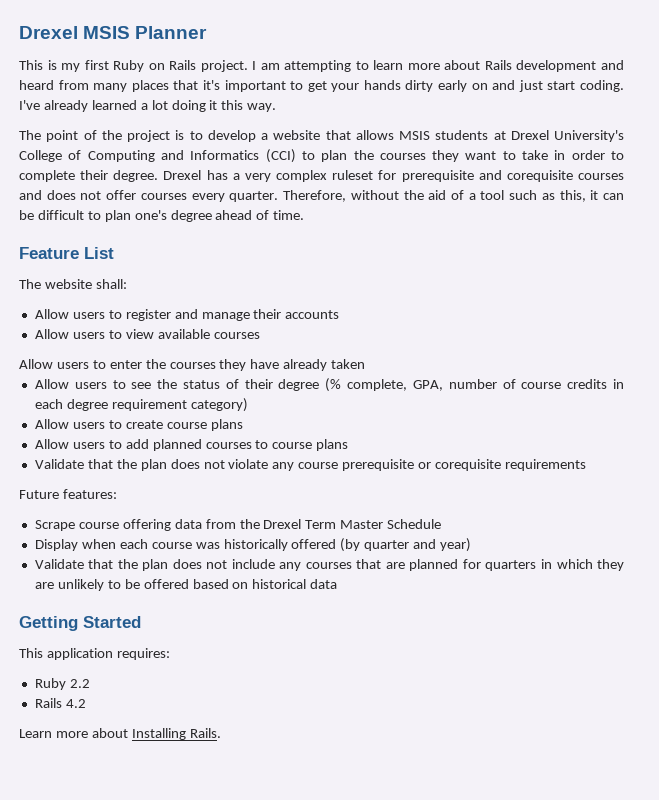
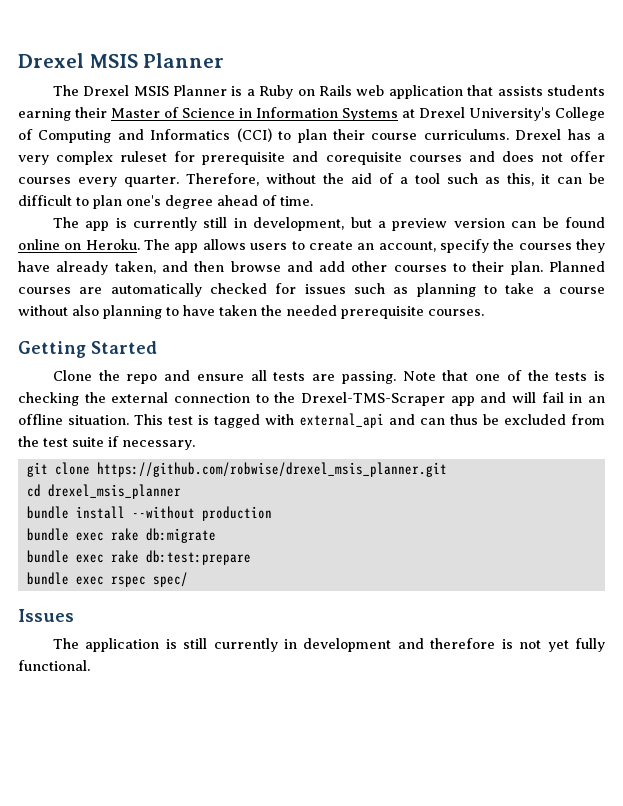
- This is my first Ruby on Rails project. I am attempting to learn more about Rails development and heard from many places that it's important to get your hands dirty early on and just start coding. I've already learned a lot doing it this way.
- The point of the project is to develop a website that allows MSIS students at Drexel University's College of Computing and Informatics (CCI) to plan the courses they want to take in order to complete their degree.
+ The Drexel MSIS Planner is a Ruby on Rails web application that assists students earning their Master of Science in Information Systems at Drexel University's College of Computing and Informatics (CCI) to plan their course curriculums.
- Feature List
- The website shall:
- Allow users to register and manage their accounts
- Allow users to view available courses
- Allow users to enter the courses they have already taken
- Allow users to see the status of their degree (% complete, GPA, number of course credits in each degree requirement category)
- Allow users to create course plans
- Allow users to add planned courses to course plans
- Validate that the plan does not violate any course prerequisite or corequisite requirements
- Future features:
- Scrape course offering data from the Drexel Term Master Schedule
- Display when each course was historically offered (by quarter and year)
- Validate that the plan does not include any courses that are planned for quarters in which they are unlikely to be offered based on historical data
+ The app is currently still in development, but a preview version can be found online on Heroku. The app allows users to create an account, specify the courses they have already taken, and then browse and add other courses to their plan. Planned courses are automatically checked for issues such as planning to take a course without also planning to have taken the needed prerequisite courses.
  Getting Started
- This application requires:
- Ruby 2.2
- Rails 4.2
- Learn more about Installing Rails.
+ Clone the repo and ensure all tests are passing. Note that one of the tests is checking the external connection to the Drexel-TMS-Scraper app and will fail in an offline situation. This test is tagged with external_api and can thus be excluded from the test suite if necessary.
+ git clone https://github.com/robwise/drexel_msis_planner.git
+ cd drexel_msis_planner
+ bundle install --without production
+ bundle exec rake db:migrate
+ bundle exec rake db:test:prepare
+ bundle exec rspec spec/
+ Issues
+ The application is still currently in development and therefore is not yet fully functional.

